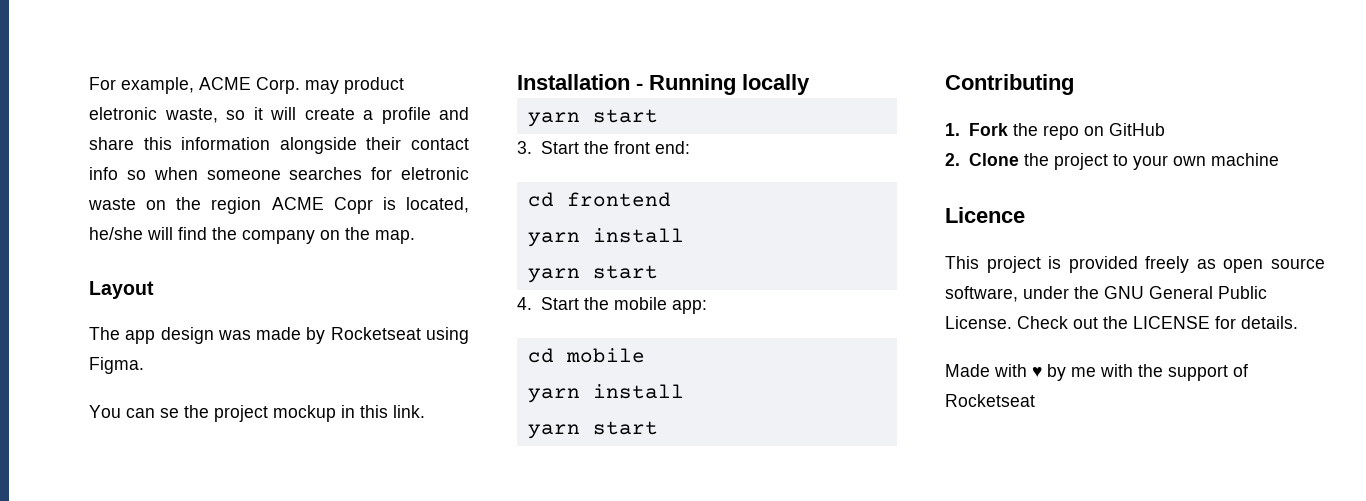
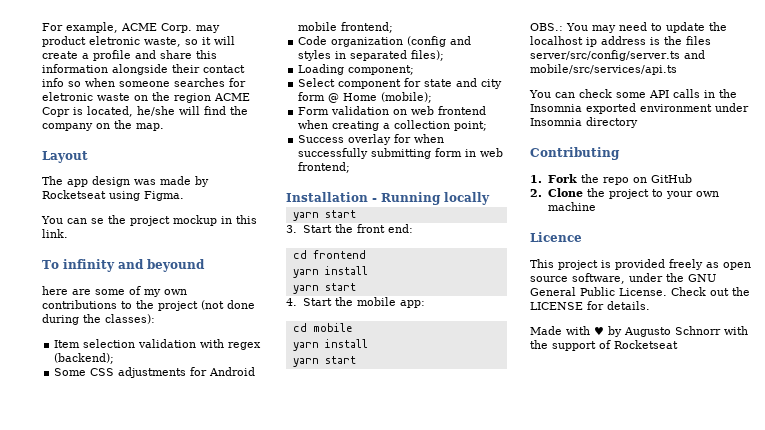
+ To infinity and beyound
+ here are some of my own contributions to the project (not done during the classes):
+ Item selection validation with regex (backend);
+ Some CSS adjustments for Android mobile frontend;
+ Code organization (config and styles in separated files);
+ Loading component;
+ Select component for state and city form @ Home (mobile);
+ Form validation on web frontend when creating a collection point;
+ Success overlay for when successfully submitting form in web frontend;
+ OBS.: You may need to update the localhost ip address is the files server/src/config/server.ts and mobile/src/services/api.ts
+ You can check some API calls in the Insomnia exported environment under Insomnia directory
- Made with ♥ by me with the support of Rocketseat
+ Made with ♥ by Augusto Schnorr with the support of Rocketseat

